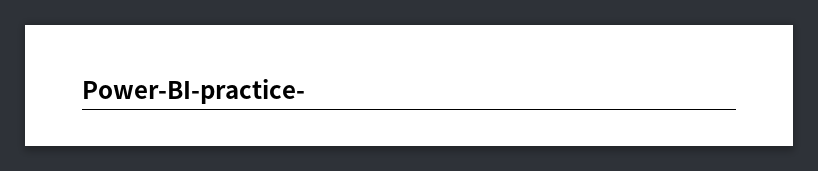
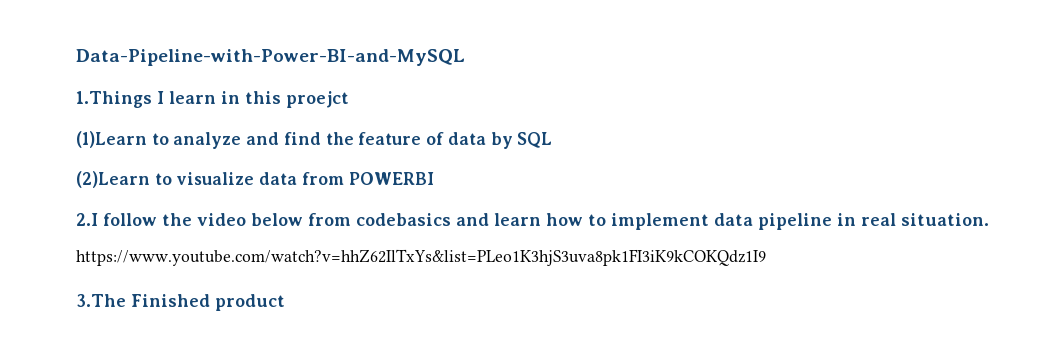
- Power-BI-practice-
+ Data-Pipeline-with-Power-BI-and-MySQL
+ 1.Things I learn in this proejct
+ (1)Learn to analyze and find the feature of data by SQL
+ (2)Learn to visualize data from POWERBI
+ 2.I follow the video below from codebasics and learn how to implement data pipeline in real situation.
+ https://www.youtube.com/watch?v=hhZ62IlTxYs&list=PLeo1K3hjS3uva8pk1FI3iK9kCOKQdz1I9
+ 3.The Finished product

